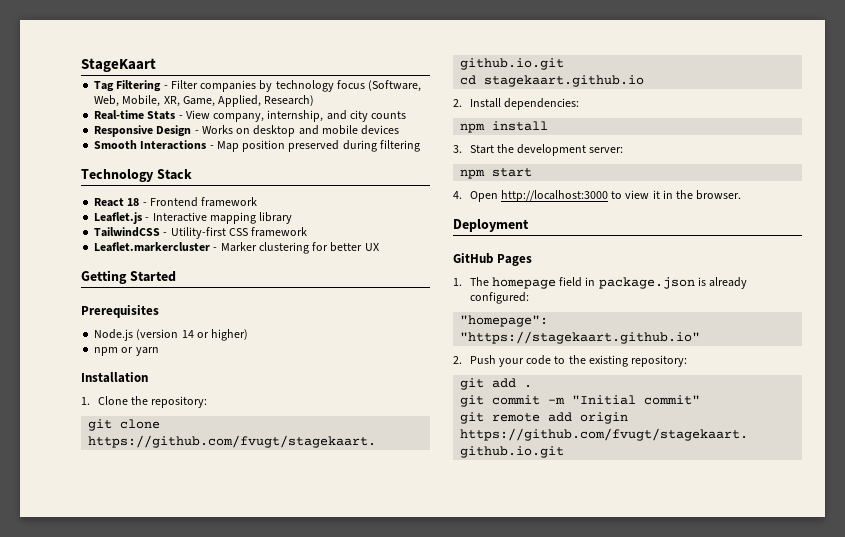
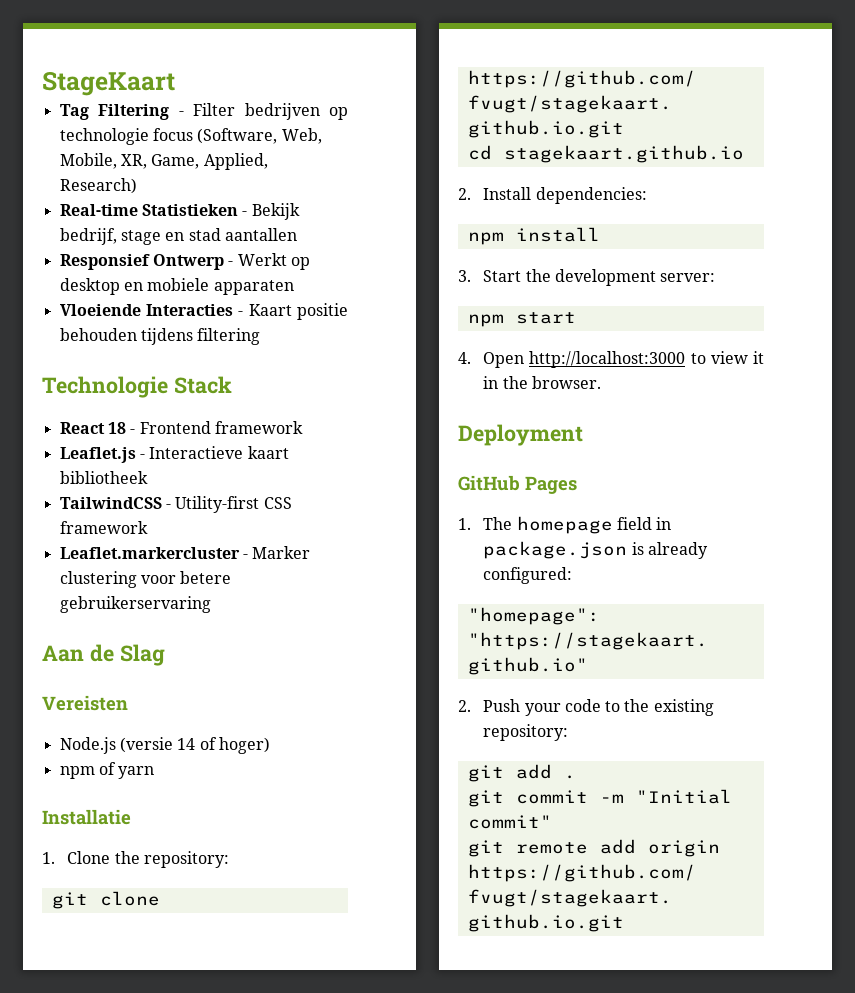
- Tag Filtering - Filter companies by technology focus (Software, Web, Mobile, XR, Game, Applied, Research)
+ Tag Filtering - Filter bedrijven op technologie focus (Software, Web, Mobile, XR, Game, Applied, Research)
- Real-time Stats - View company, internship, and city counts
- Responsive Design - Works on desktop and mobile devices
- Smooth Interactions - Map position preserved during filtering
+ Real-time Statistieken - Bekijk bedrijf, stage en stad aantallen
+ Responsief Ontwerp - Werkt op desktop en mobiele apparaten
+ Vloeiende Interacties - Kaart positie behouden tijdens filtering
- Technology Stack
+ Technologie Stack
- Leaflet.js - Interactive mapping library
+ Leaflet.js - Interactieve kaart bibliotheek
- Leaflet.markercluster - Marker clustering for better UX
- Getting Started
- Prerequisites
- Node.js (version 14 or higher)
- npm or yarn
+ Leaflet.markercluster - Marker clustering voor betere gebruikerservaring
+ Aan de Slag
+ Vereisten
+ Node.js (versie 14 of hoger)
+ npm of yarn
- Installation
+ Installatie

